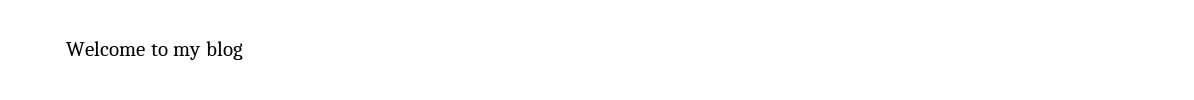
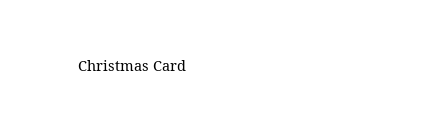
- Welcome to my blog
+ Christmas Card

